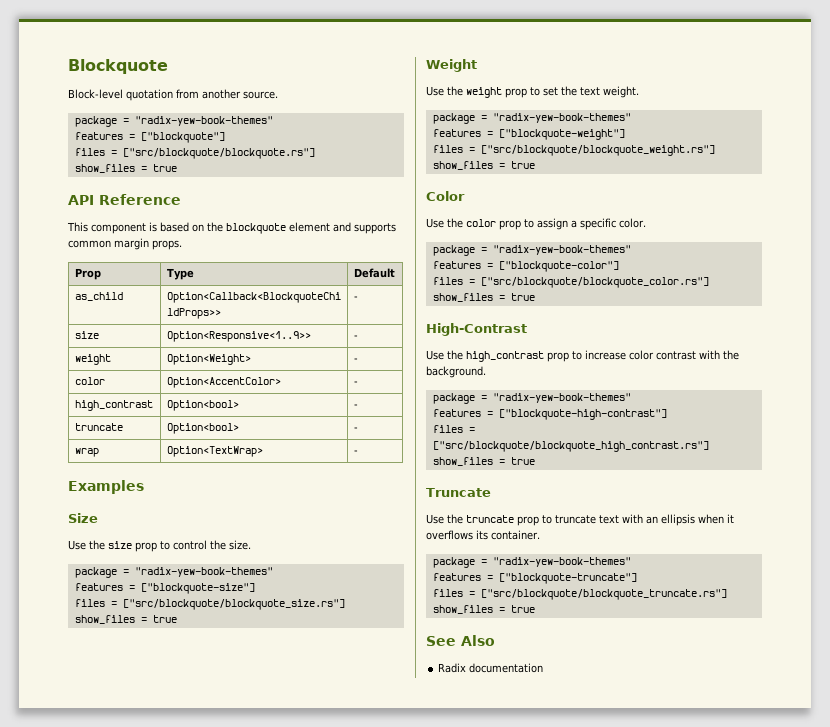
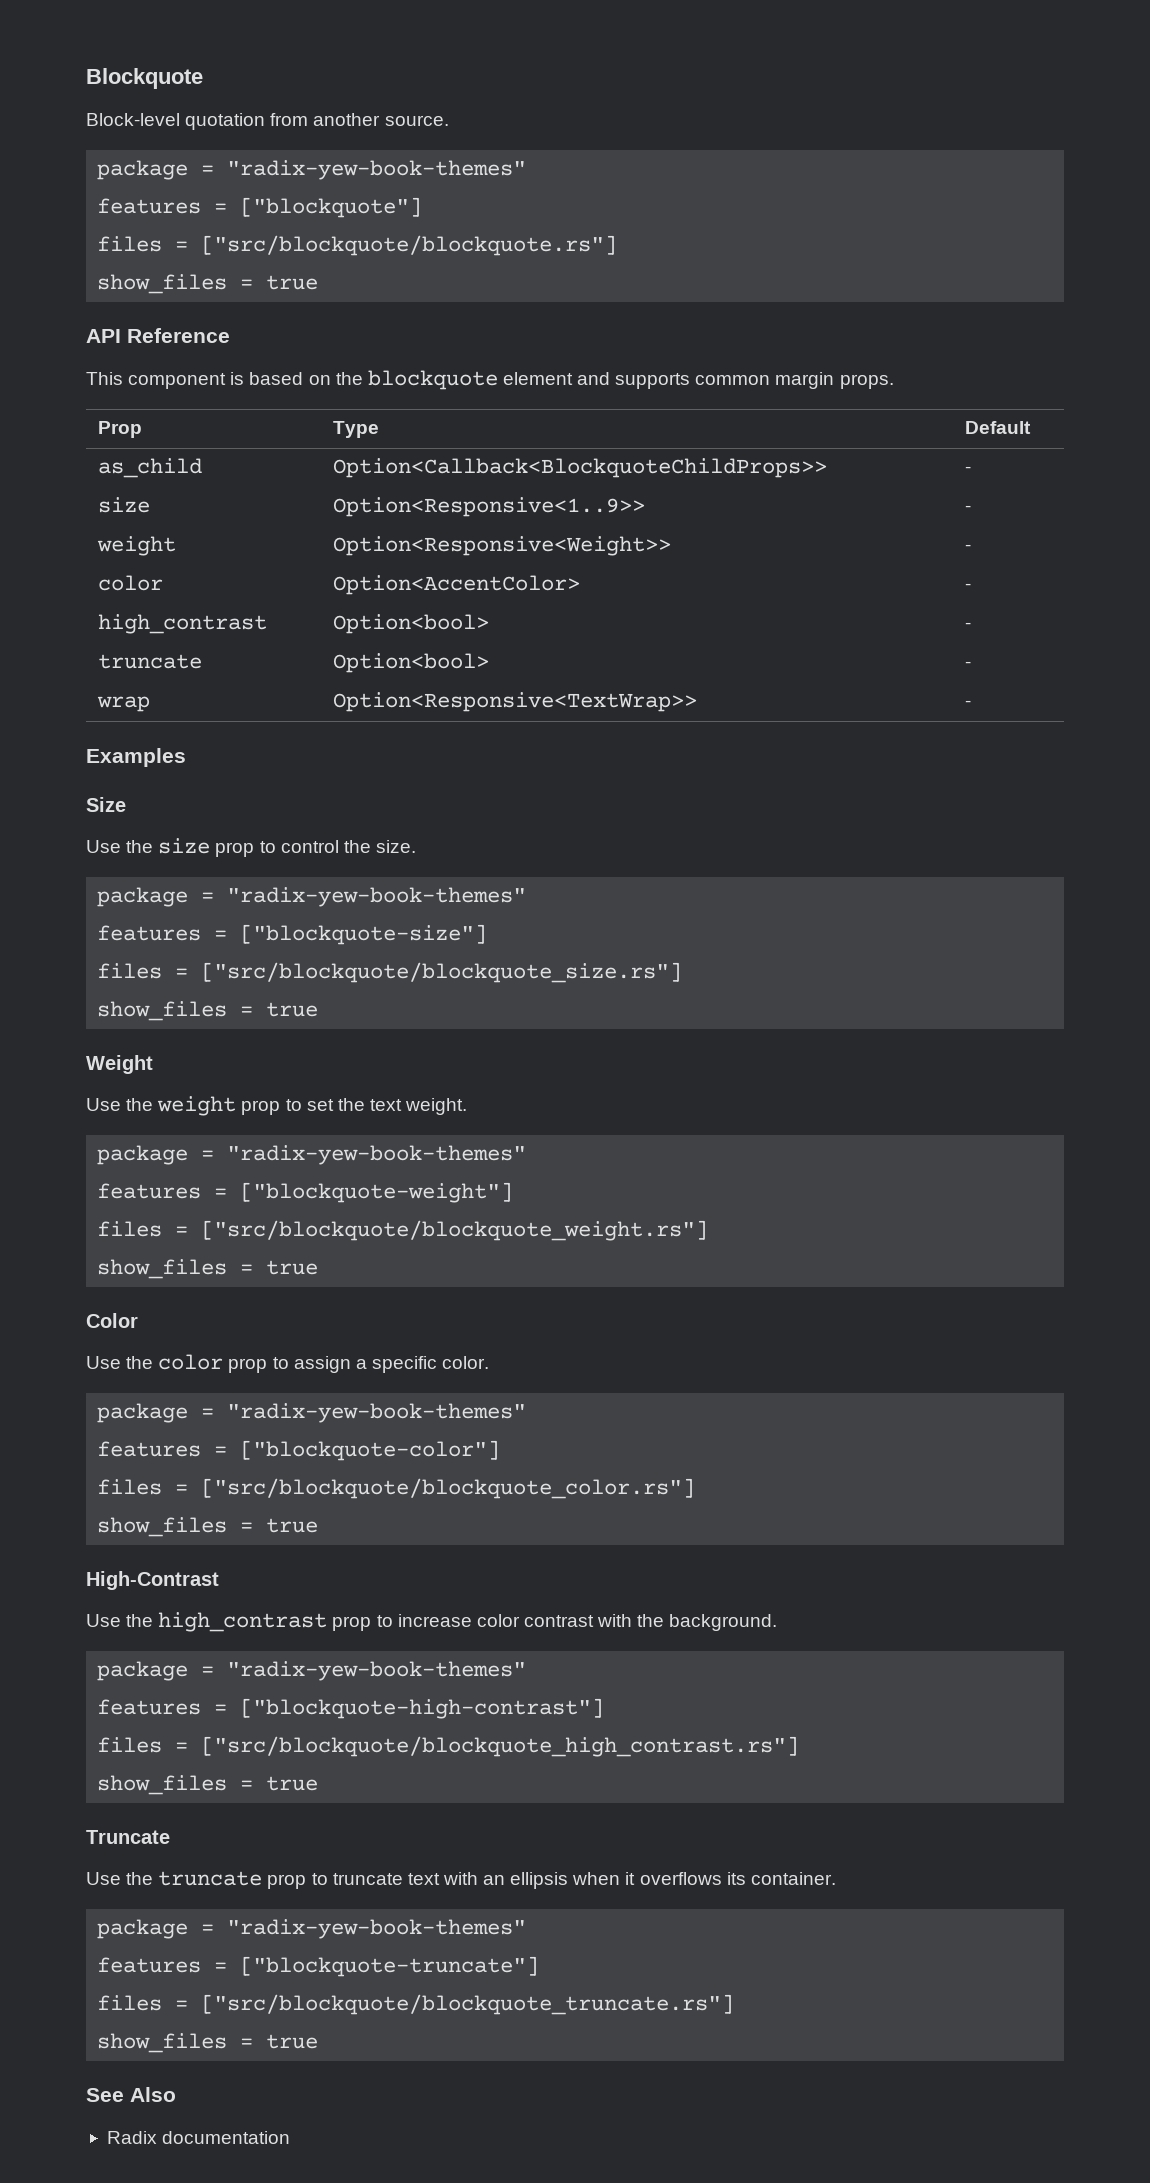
- weight | Option<Weight> | -
+ weight | Option<Responsive<Weight>> | -
- wrap | Option<TextWrap> | -
+ wrap | Option<Responsive<TextWrap>> | -

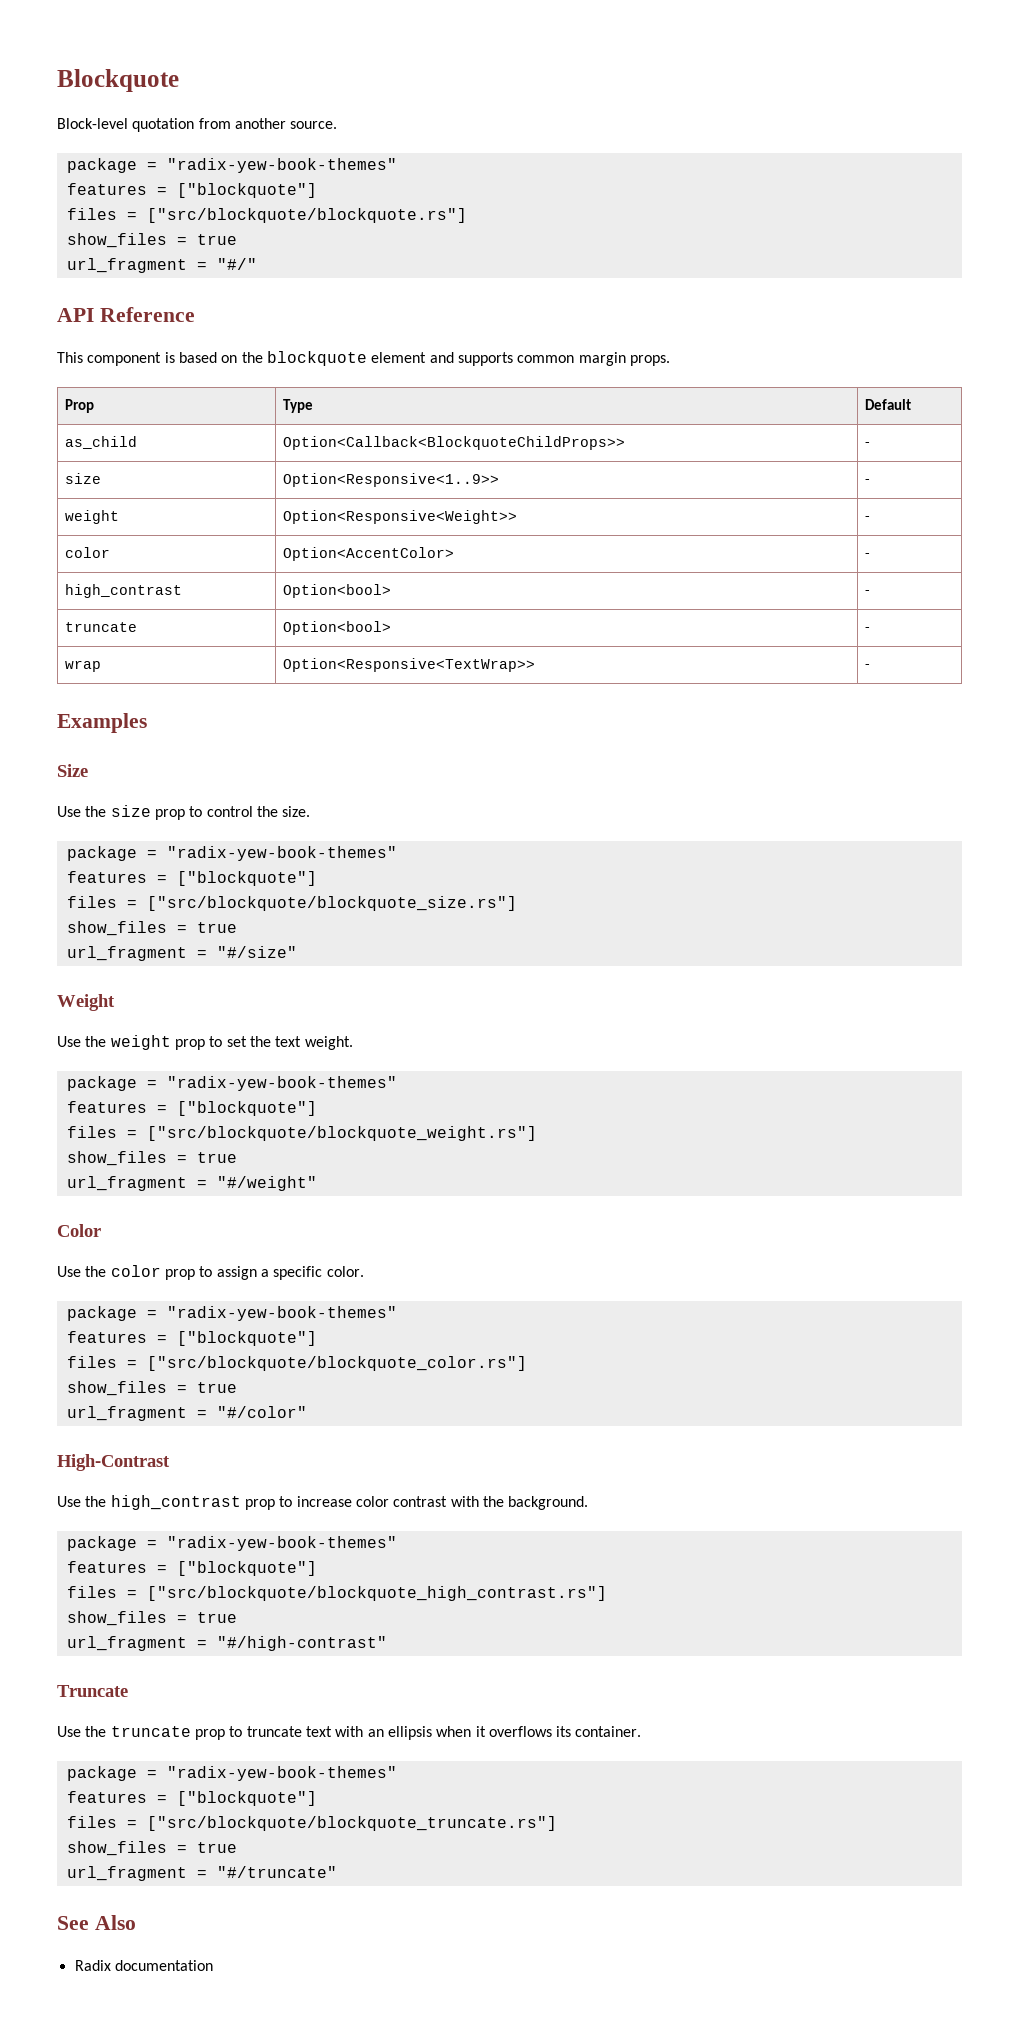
+ url_fragment = "#/"
  Use the size prop to control the size.
  package = "radix-yew-book-themes"
- features = ["blockquote-size"]
+ features = ["blockquote"]
+ url_fragment = "#/size"
  Use the weight prop to set the text weight.
  package = "radix-yew-book-themes"
- features = ["blockquote-weight"]
+ features = ["blockquote"]
+ url_fragment = "#/weight"
  Use the color prop to assign a specific color.
  package = "radix-yew-book-themes"
- features = ["blockquote-color"]
+ features = ["blockquote"]
+ url_fragment = "#/color"
  Use the high_contrast prop to increase color contrast with the background.
  package = "radix-yew-book-themes"
- features = ["blockquote-high-contrast"]
+ features = ["blockquote"]
+ url_fragment = "#/high-contrast"
  Use the truncate prop to truncate text with an ellipsis when it overflows its container.
  package = "radix-yew-book-themes"
- features = ["blockquote-truncate"]
+ features = ["blockquote"]
+ url_fragment = "#/truncate"

